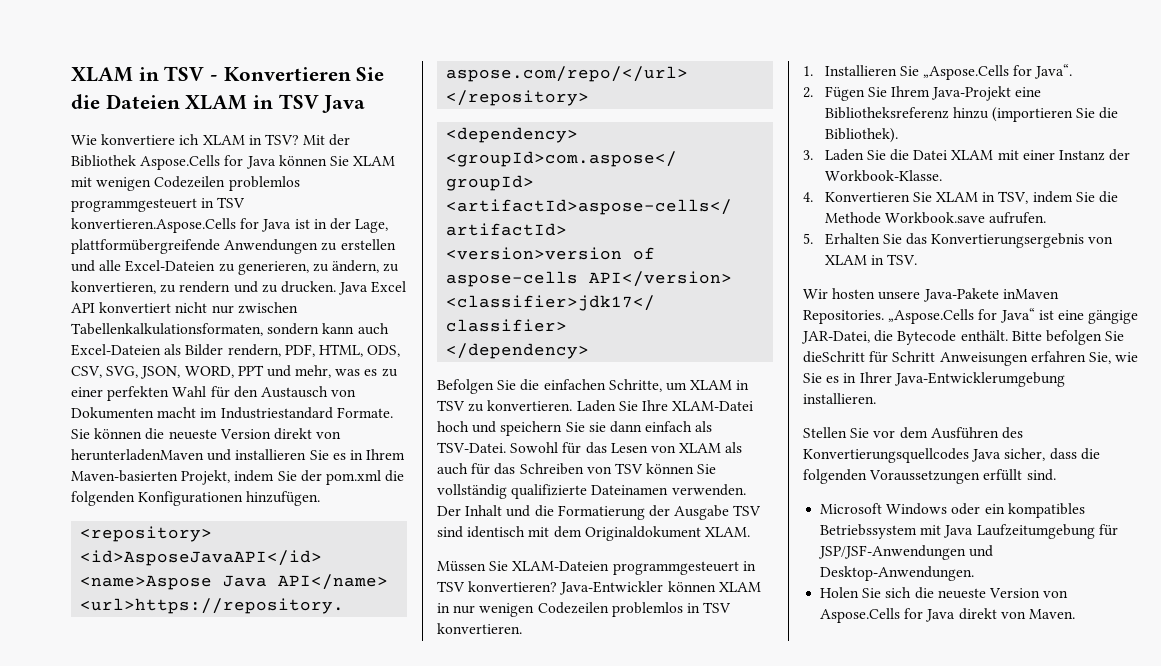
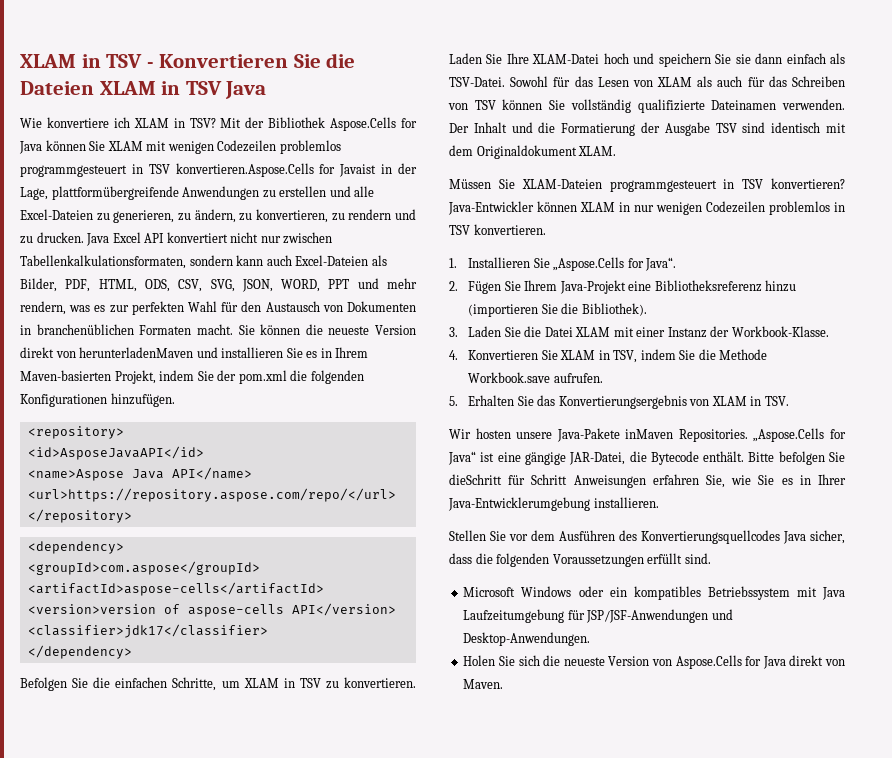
- Mit der Bibliothek Aspose.Cells for Java können Sie XLAM mit wenigen Codezeilen problemlos programmgesteuert in TSV konvertieren.Aspose.Cells for Java ist in der Lage, plattformübergreifende Anwendungen zu erstellen und alle Excel-Dateien zu generieren, zu ändern, zu konvertieren, zu rendern und zu drucken.
+ Mit der Bibliothek Aspose.Cells for Java können Sie XLAM mit wenigen Codezeilen problemlos programmgesteuert in TSV konvertieren.Aspose.Cells for Javaist in der Lage, plattformübergreifende Anwendungen zu erstellen und alle Excel-Dateien zu generieren, zu ändern, zu konvertieren, zu rendern und zu drucken.
- Java Excel API konvertiert nicht nur zwischen Tabellenkalkulationsformaten, sondern kann auch Excel-Dateien als Bilder rendern, PDF, HTML, ODS, CSV, SVG, JSON, WORD, PPT und mehr, was es zu einer perfekten Wahl für den Austausch von Dokumenten macht im Industriestandard Formate.
+ Java Excel API konvertiert nicht nur zwischen Tabellenkalkulationsformaten, sondern kann auch Excel-Dateien als Bilder, PDF, HTML, ODS, CSV, SVG, JSON, WORD, PPT und mehr rendern, was es zur perfekten Wahl für den Austausch von Dokumenten in branchenüblichen Formaten macht.

